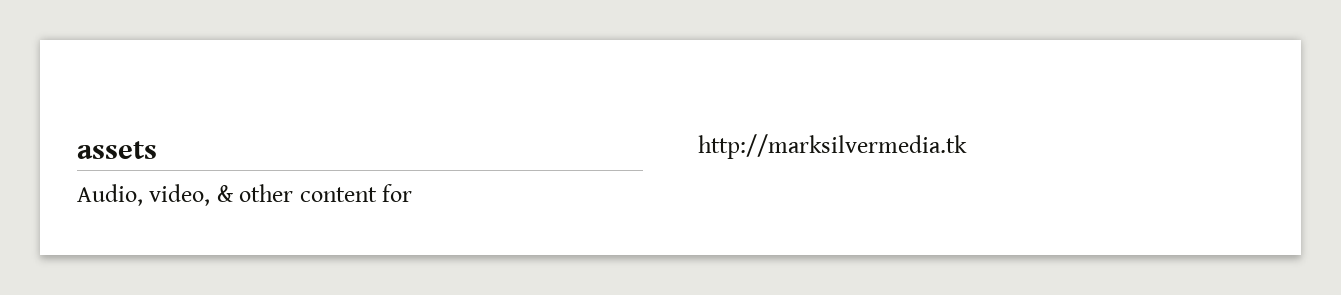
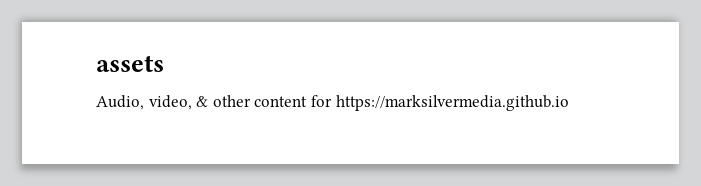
- Audio, video, & other content for http://marksilvermedia.tk
+ Audio, video, & other content for https://marksilvermedia.github.io

